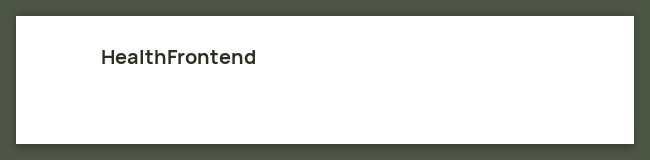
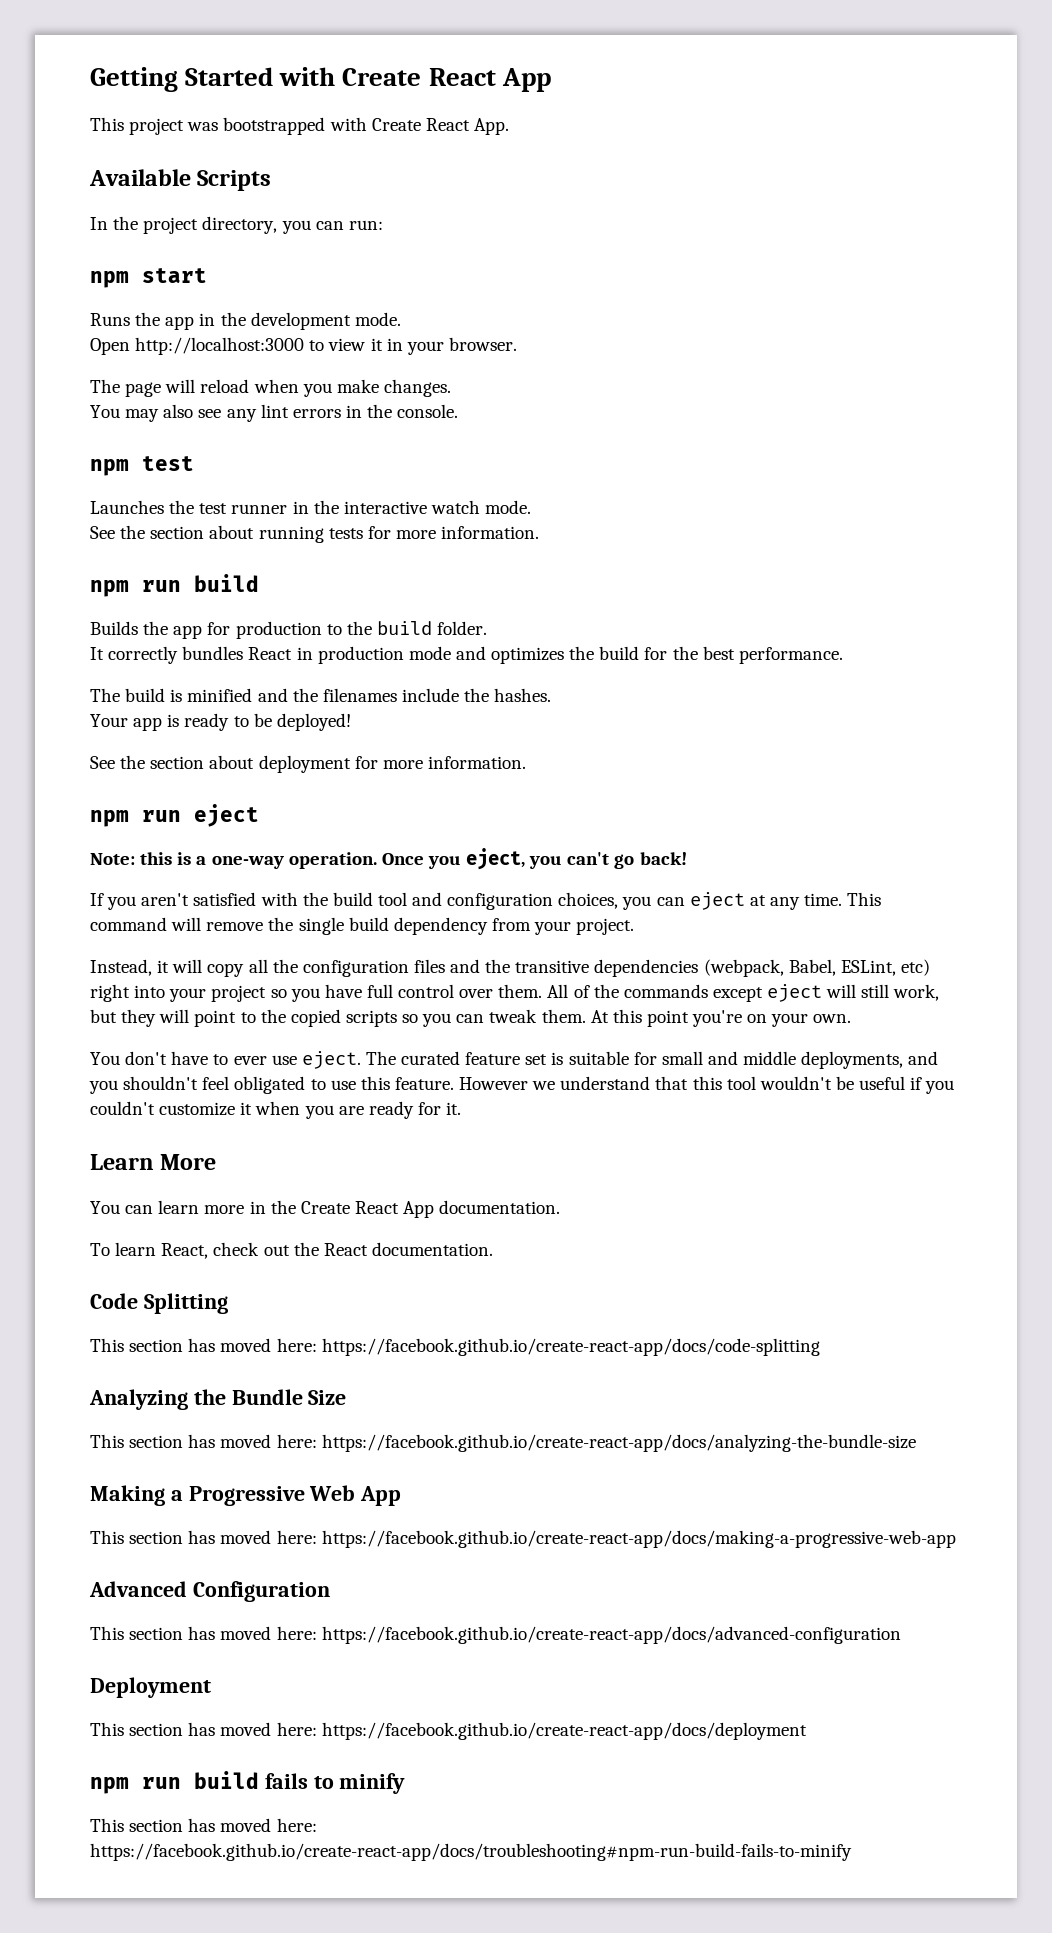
- HealthFrontend
+ Getting Started with Create React App
+ This project was bootstrapped with Create React App.
+ Available Scripts
+ In the project directory, you can run:
+ npm start
+ Runs the app in the development mode.
+ Open http://localhost:3000 to view it in your browser.
+ The page will reload when you make changes.
+ You may also see any lint errors in the console.
+ npm test
+ Launches the test runner in the interactive watch mode.
+ See the section about running tests for more information.
+ npm run build
+ Builds the app for production to the build folder.
+ It correctly bundles React in production mode and optimizes the build for the best performance.
+ The build is minified and the filenames include the hashes.
+ Your app is ready to be deployed!
+ See the section about deployment for more information.
+ npm run eject
+ Note: this is a one-way operation. Once you eject, you can't go back!
+ If you aren't satisfied with the build tool and configuration choices, you can eject at any time. This command will remove the single build dependency from your project.
+ Instead, it will copy all the configuration files and the transitive dependencies (webpack, Babel, ESLint, etc) right into your project so you have full control over them. All of the commands except eject will still work, but they will point to the copied scripts so you can tweak them. At this point you're on your own.
+ You don't have to ever use eject. The curated feature set is suitable for small and middle deployments, and you shouldn't feel obligated to use this feature. However we understand that this tool wouldn't be useful if you couldn't customize it when you are ready for it.
+ Learn More
+ You can learn more in the Create React App documentation.
+ To learn React, check out the React documentation.
+ Code Splitting
+ This section has moved here: https://facebook.github.io/create-react-app/docs/code-splitting
+ Analyzing the Bundle Size
+ This section has moved here: https://facebook.github.io/create-react-app/docs/analyzing-the-bundle-size
+ Making a Progressive Web App
+ This section has moved here: https://facebook.github.io/create-react-app/docs/making-a-progressive-web-app
+ Advanced Configuration
+ This section has moved here: https://facebook.github.io/create-react-app/docs/advanced-configuration
+ Deployment
+ This section has moved here: https://facebook.github.io/create-react-app/docs/deployment
+ npm run build fails to minify
+ This section has moved here: https://facebook.github.io/create-react-app/docs/troubleshooting#npm-run-build-fails-to-minify

